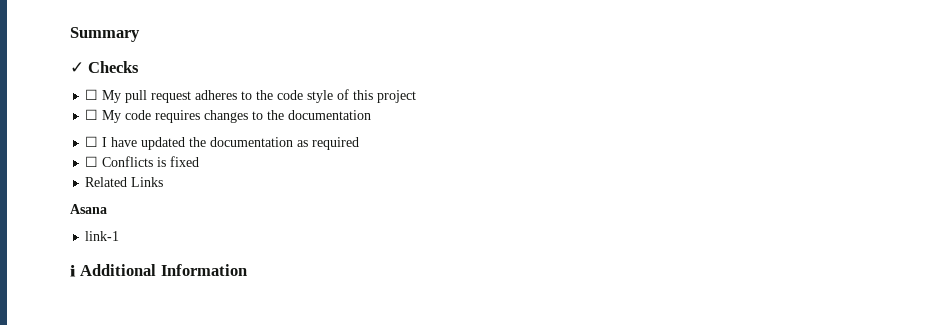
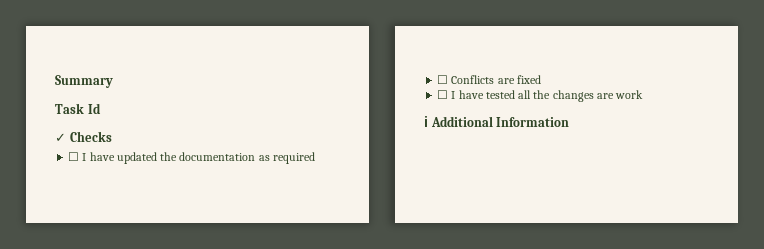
+ Task Id
- ☐ My pull request adheres to the code style of this project
- ☐ My code requires changes to the documentation
- ☐ Conflicts is fixed
+ ☐ Conflicts are fixed
- Related Links
- Asana
- link-1
+ ☐ I have tested all the changes are work

